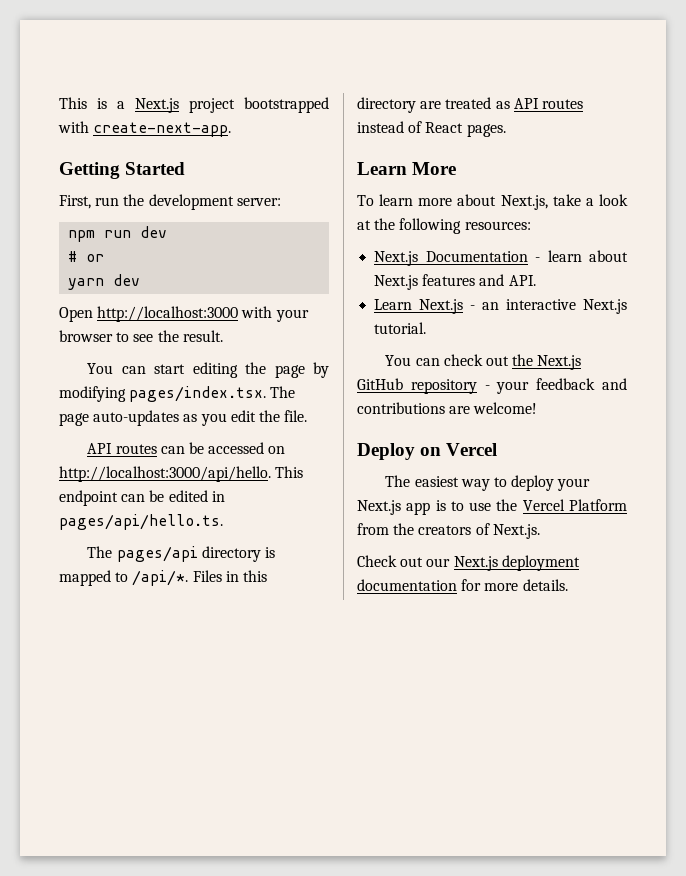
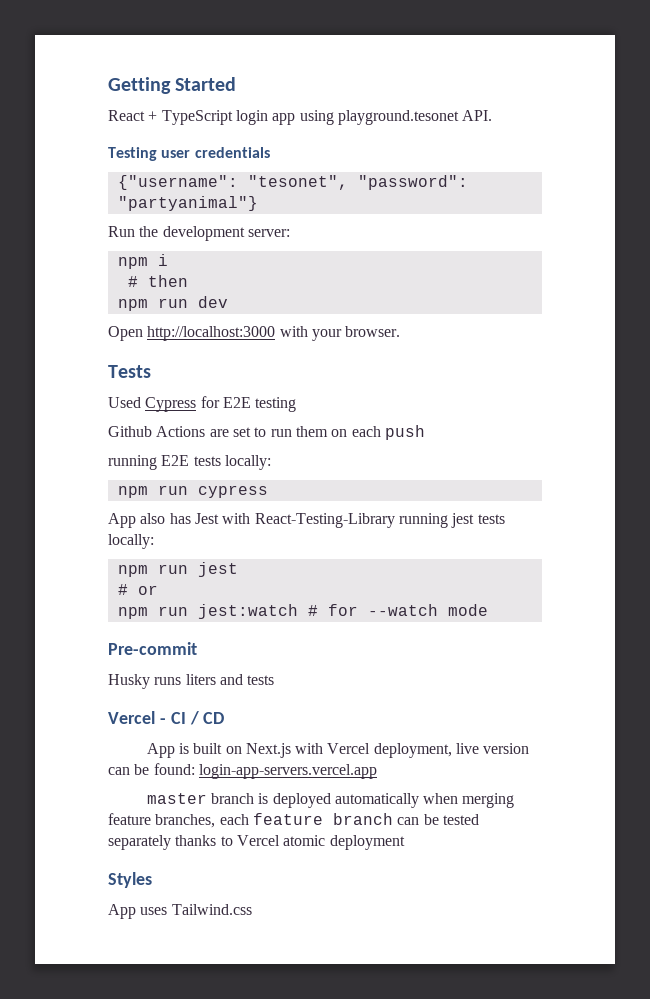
- This is a Next.js project bootstrapped with create-next-app.
  Getting Started
- First, run the development server:
+ React + TypeScript login app using playground.tesonet API.
+ Testing user credentials
+ {"username": "tesonet", "password": "partyanimal"}
+ Run the development server:
+ npm i
+ # then
  npm run dev
- # or
- yarn dev
- Open http://localhost:3000 with your browser to see the result.
- You can start editing the page by modifying pages/index.tsx. The page auto-updates as you edit the file.
- API routes can be accessed on http://localhost:3000/api/hello. This endpoint can be edited in pages/api/hello.ts.
- The pages/api directory is mapped to /api/*. Files in this directory are treated as API routes instead of React pages.
- Learn More
- To learn more about Next.js, take a look at the following resources:
- Next.js Documentation - learn about Next.js features and API.
- Learn Next.js - an interactive Next.js tutorial.
- You can check out the Next.js GitHub repository - your feedback and contributions are welcome!
- Deploy on Vercel
- The easiest way to deploy your Next.js app is to use the Vercel Platform from the creators of Next.js.
- Check out our Next.js deployment documentation for more details.
+ Open http://localhost:3000 with your browser.
+ Tests
+ Used Cypress for E2E testing
+ Github Actions are set to run them on each push
+ running E2E tests locally:
+ npm run cypress
+ App also has Jest with React-Testing-Library running jest tests locally:
+ npm run jest
+ # or
+ npm run jest:watch # for --watch mode
+ Pre-commit
+ Husky runs liters and tests
+ Vercel - CI / CD
+ App is built on Next.js with Vercel deployment, live version can be found: login-app-servers.vercel.app
+ master branch is deployed automatically when merging feature branches, each feature branch can be tested separately thanks to Vercel atomic deployment
+ Styles
+ App uses Tailwind.css

